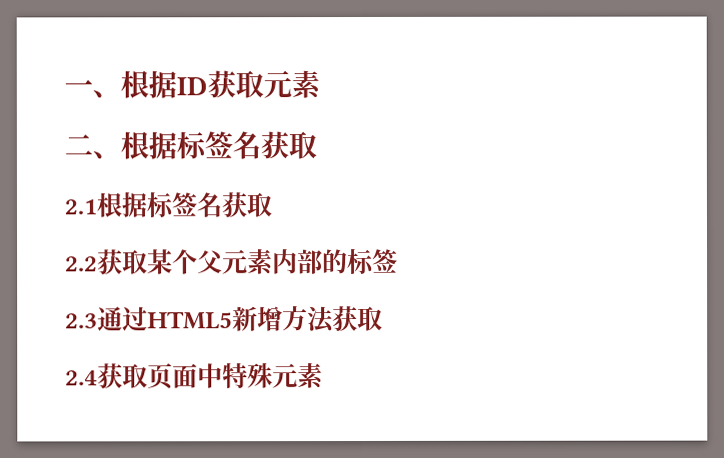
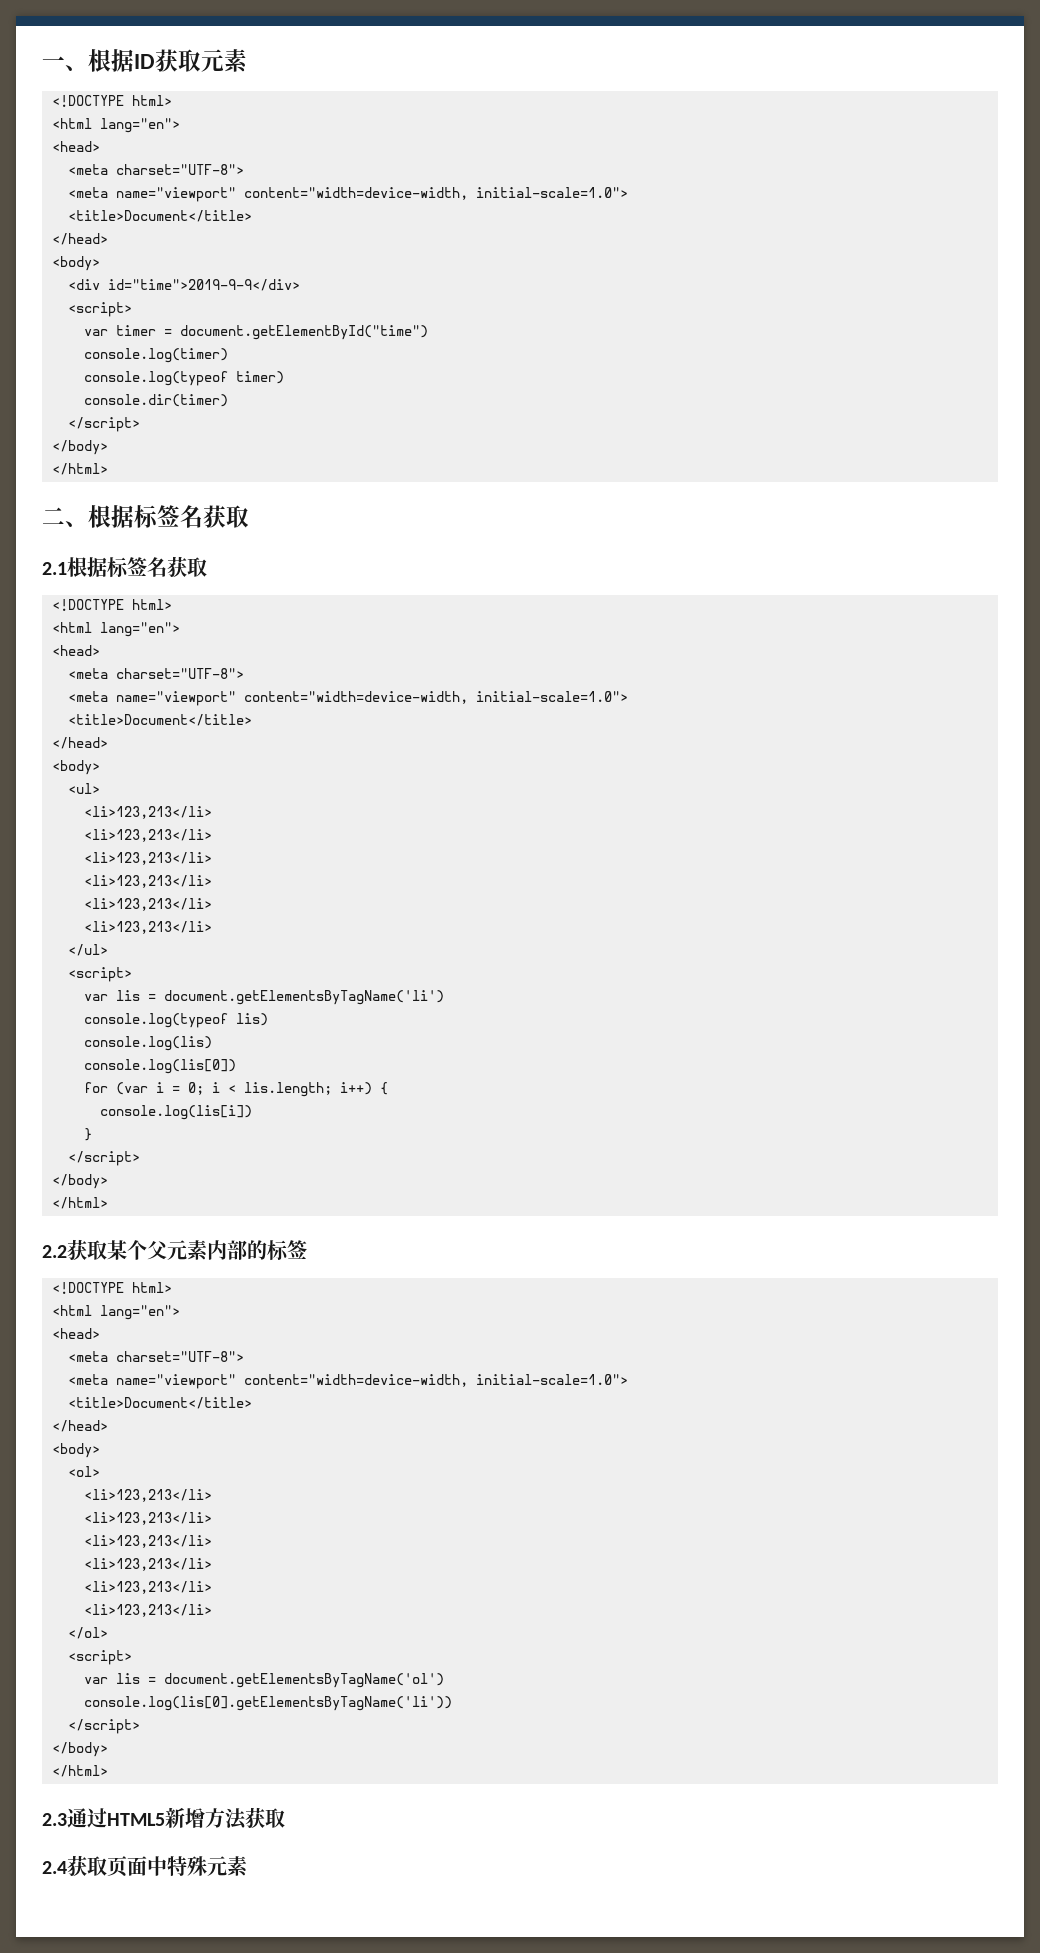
  一、根据ID获取元素
+ <!DOCTYPE html>
+ <html lang="en">
+ <head>
+ <meta charset="UTF-8">
+ <meta name="viewport" content="width=device-width, initial-scale=1.0">
+ <title>Document</title>
+ </head>
+ <body>
+ <div id="time">2019-9-9</div>
+ <script>
+ var timer = document.getElementById("time")
+ console.log(timer)
+ console.log(typeof timer)
+ console.dir(timer)
+ </script>
+ </body>
+ </html>
  2.1根据标签名获取
+ <!DOCTYPE html>
+ <html lang="en">
+ <head>
+ <meta charset="UTF-8">
+ <meta name="viewport" content="width=device-width, initial-scale=1.0">
+ <title>Document</title>
+ </head>
+ <body>
+ <ul>
+ <li>123,213</li>
+ <li>123,213</li>
+ <li>123,213</li>
+ <li>123,213</li>
+ <li>123,213</li>
+ <li>123,213</li>
+ </ul>
+ <script>
+ var lis = document.getElementsByTagName('li')
+ console.log(typeof lis)
+ console.log(lis)
+ console.log(lis[0])
+ for (var i = 0; i < lis.length; i++) {
+ console.log(lis[i])
+ }
+ </script>
+ </body>
+ </html>
  2.2获取某个父元素内部的标签
+ <!DOCTYPE html>
+ <html lang="en">
+ <head>
+ <meta charset="UTF-8">
+ <meta name="viewport" content="width=device-width, initial-scale=1.0">
+ <title>Document</title>
+ </head>
+ <body>
+ <ol>
+ <li>123,213</li>
+ <li>123,213</li>
+ <li>123,213</li>
+ <li>123,213</li>
+ <li>123,213</li>
+ <li>123,213</li>
+ </ol>
+ <script>
+ var lis = document.getElementsByTagName('ol')
+ console.log(lis[0].getElementsByTagName('li'))
+ </script>
+ </body>
+ </html>

